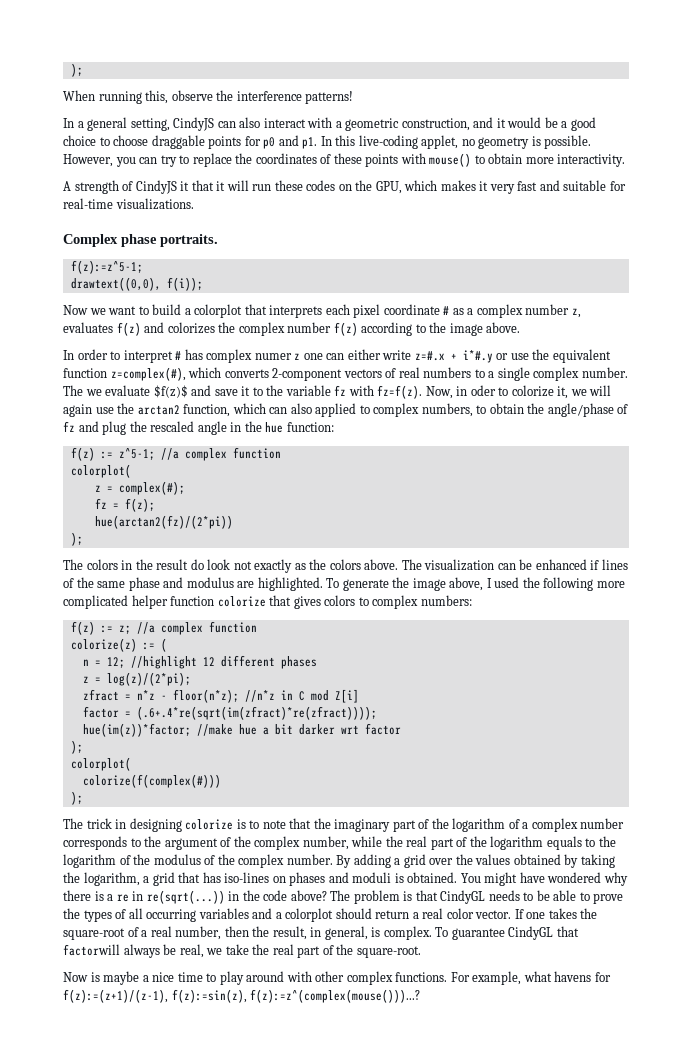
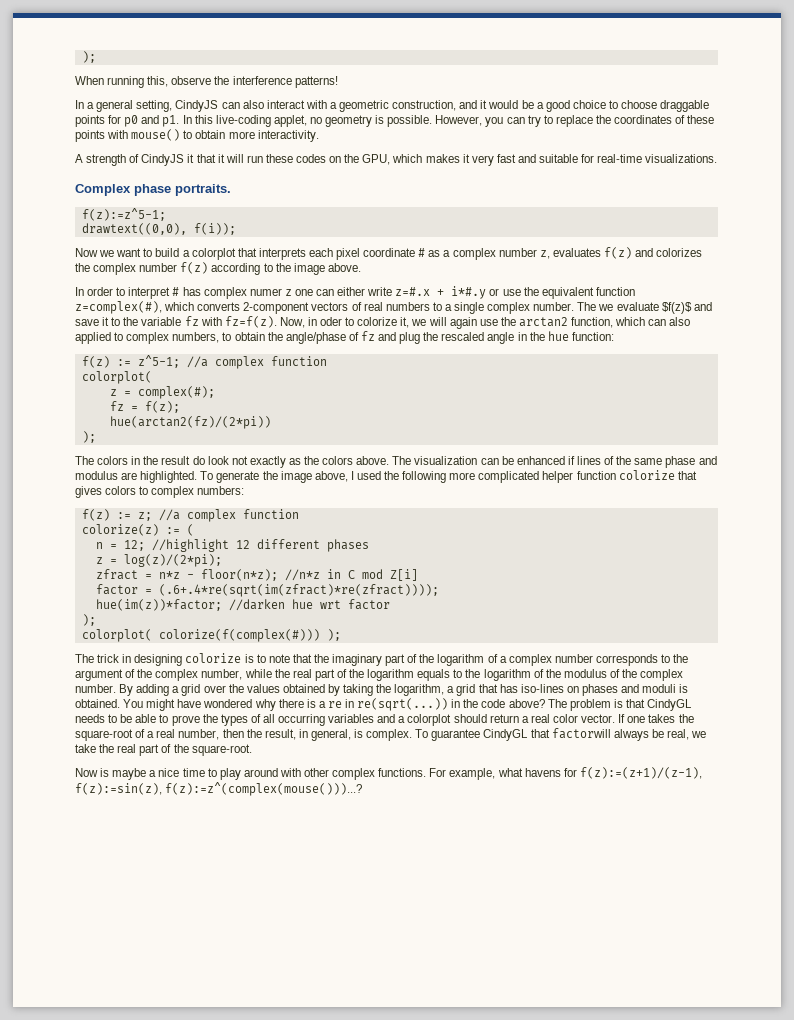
- hue(im(z))*factor; //make hue a bit darker wrt factor
+ hue(im(z))*factor; //darken hue wrt factor
  );
- colorplot(
- colorize(f(complex(#)))
- );
+ colorplot( colorize(f(complex(#))) );

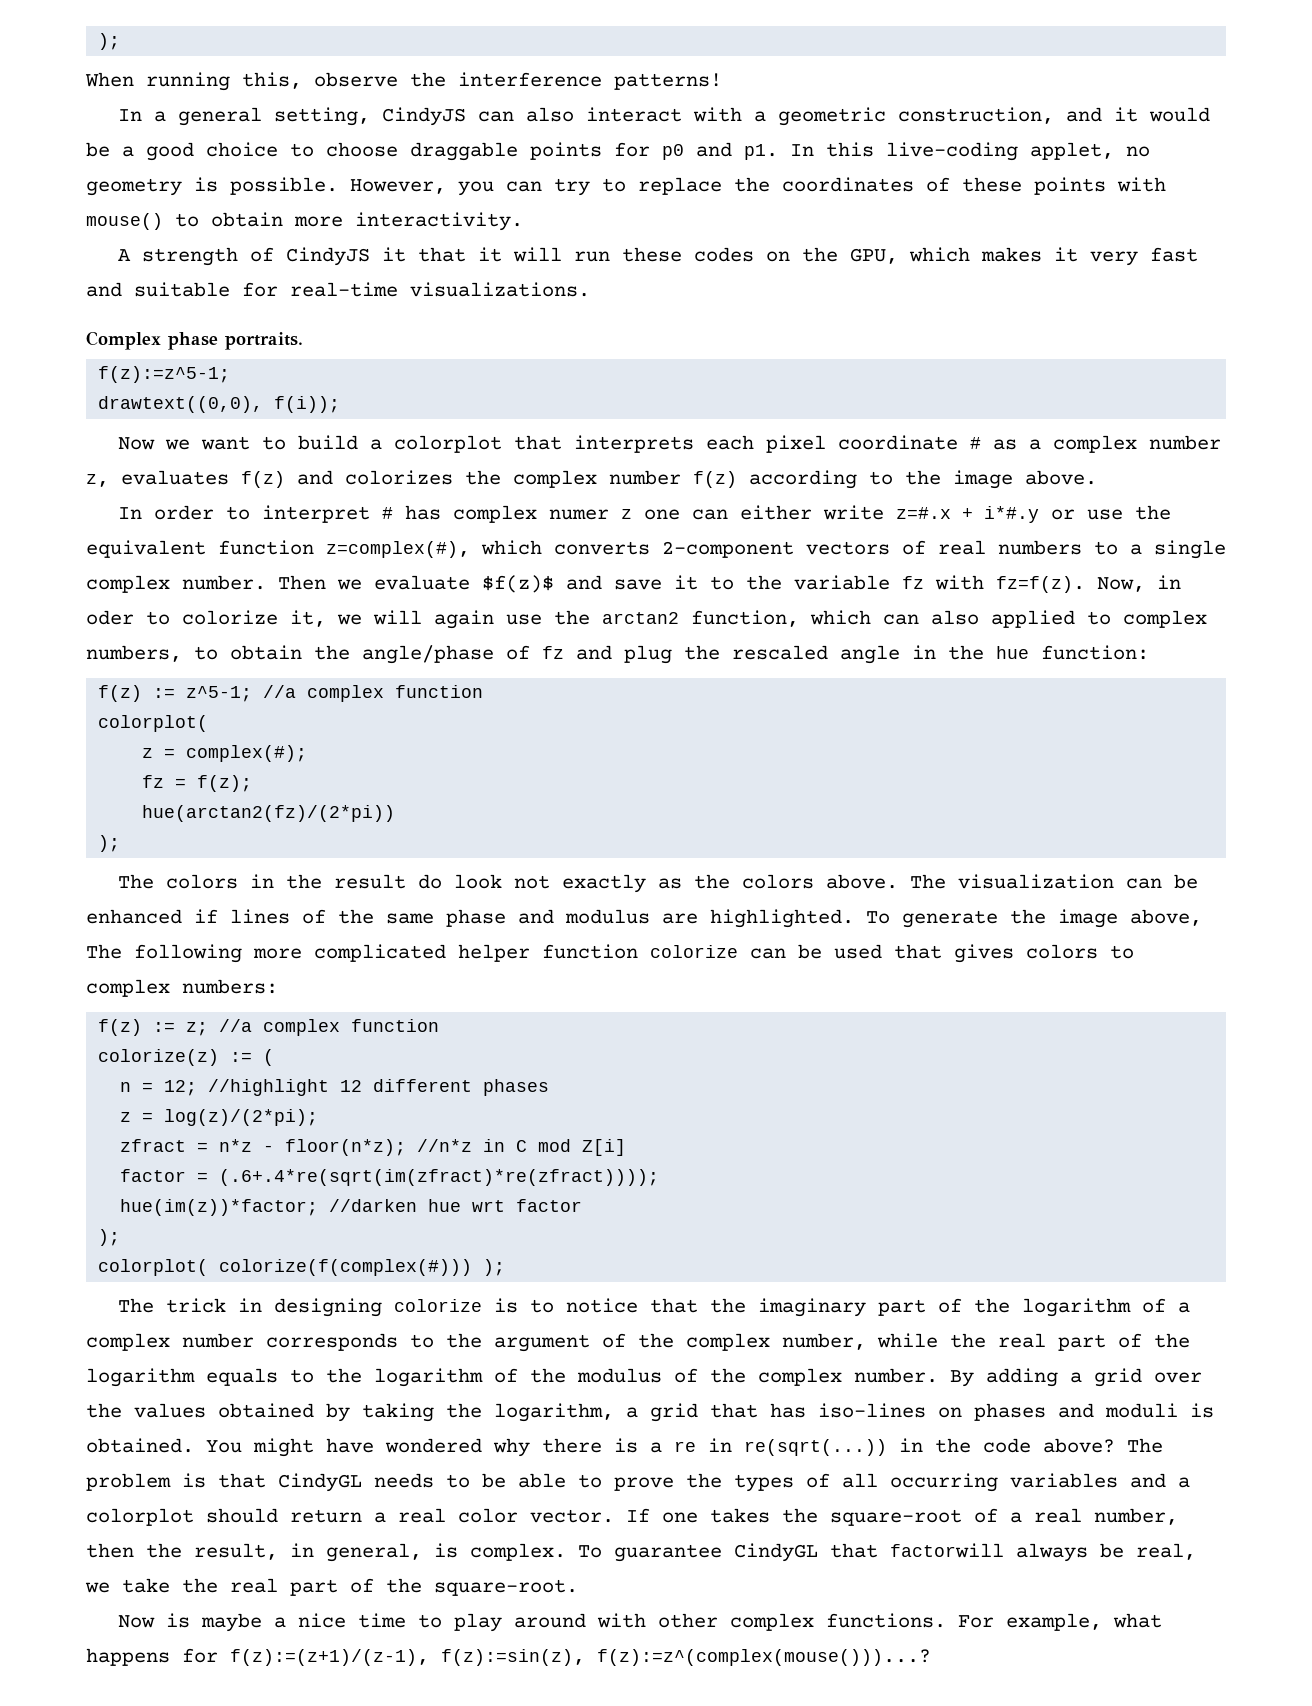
- The we evaluate $f(z)$ and save it to the variable fz with fz=f(z).
+ Then we evaluate $f(z)$ and save it to the variable fz with fz=f(z).
- To generate the image above, I used the following more complicated helper function colorize that gives colors to complex numbers:
+ To generate the image above, The following more complicated helper function colorize can be used that gives colors to complex numbers:
- The trick in designing colorize is to note that the imaginary part of the logarithm of a complex number corresponds to the argument of the complex number, while the real part of the logarithm equals to the logarithm of the modulus of the complex number.
+ The trick in designing colorize is to notice that the imaginary part of the logarithm of a complex number corresponds to the argument of the complex number, while the real part of the logarithm equals to the logarithm of the modulus of the complex number.
- For example, what havens for f(z):=(z+1)/(z-1), f(z):=sin(z), f(z):=z^(complex(mouse()))...?
+ For example, what happens for f(z):=(z+1)/(z-1), f(z):=sin(z), f(z):=z^(complex(mouse()))...?

